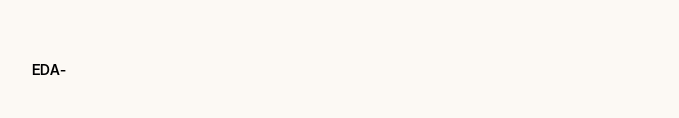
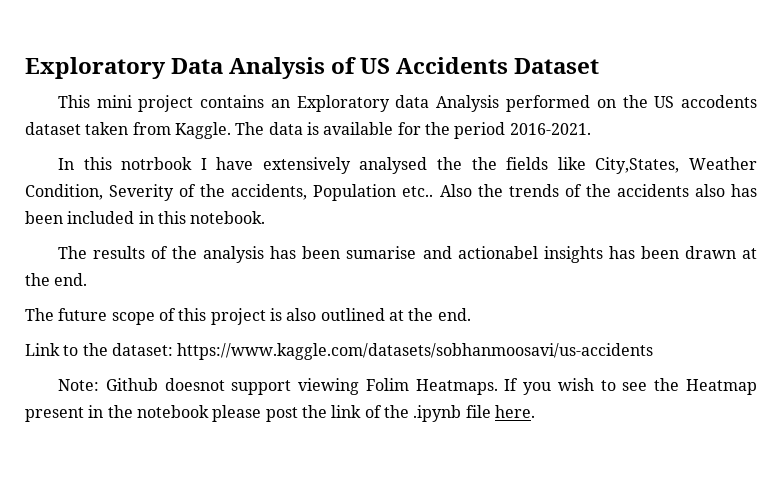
- EDA-
+ Exploratory Data Analysis of US Accidents Dataset
+ This mini project contains an Exploratory data Analysis performed on the US accodents dataset taken from Kaggle. The data is available for the period 2016-2021.
+ In this notrbook I have extensively analysed the the fields like City,States, Weather Condition, Severity of the accidents, Population etc.. Also the trends of the accidents also has been included in this notebook.
+ The results of the analysis has been sumarise and actionabel insights has been drawn at the end.
+ The future scope of this project is also outlined at the end.
+ Link to the dataset: https://www.kaggle.com/datasets/sobhanmoosavi/us-accidents
+ Note: Github doesnot support viewing Folim Heatmaps. If you wish to see the Heatmap present in the notebook please post the link of the .ipynb file here.

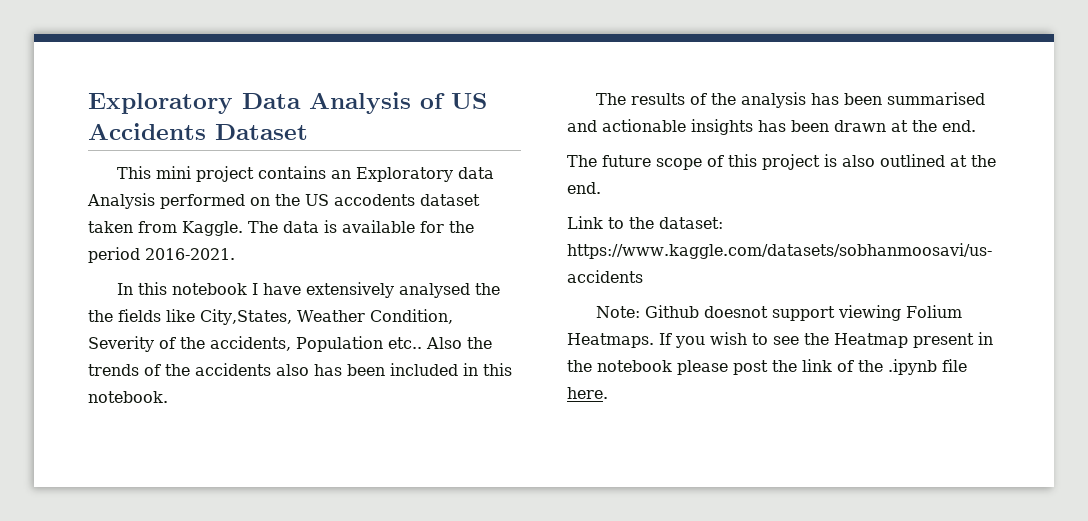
- In this notrbook I have extensively analysed the the fields like City,States, Weather Condition, Severity of the accidents, Population etc..
+ In this notebook I have extensively analysed the the fields like City,States, Weather Condition, Severity of the accidents, Population etc..
- The results of the analysis has been sumarise and actionabel insights has been drawn at the end.
+ The results of the analysis has been summarised and actionable insights has been drawn at the end.
- Note: Github doesnot support viewing Folim Heatmaps.
+ Note: Github doesnot support viewing Folium Heatmaps.

